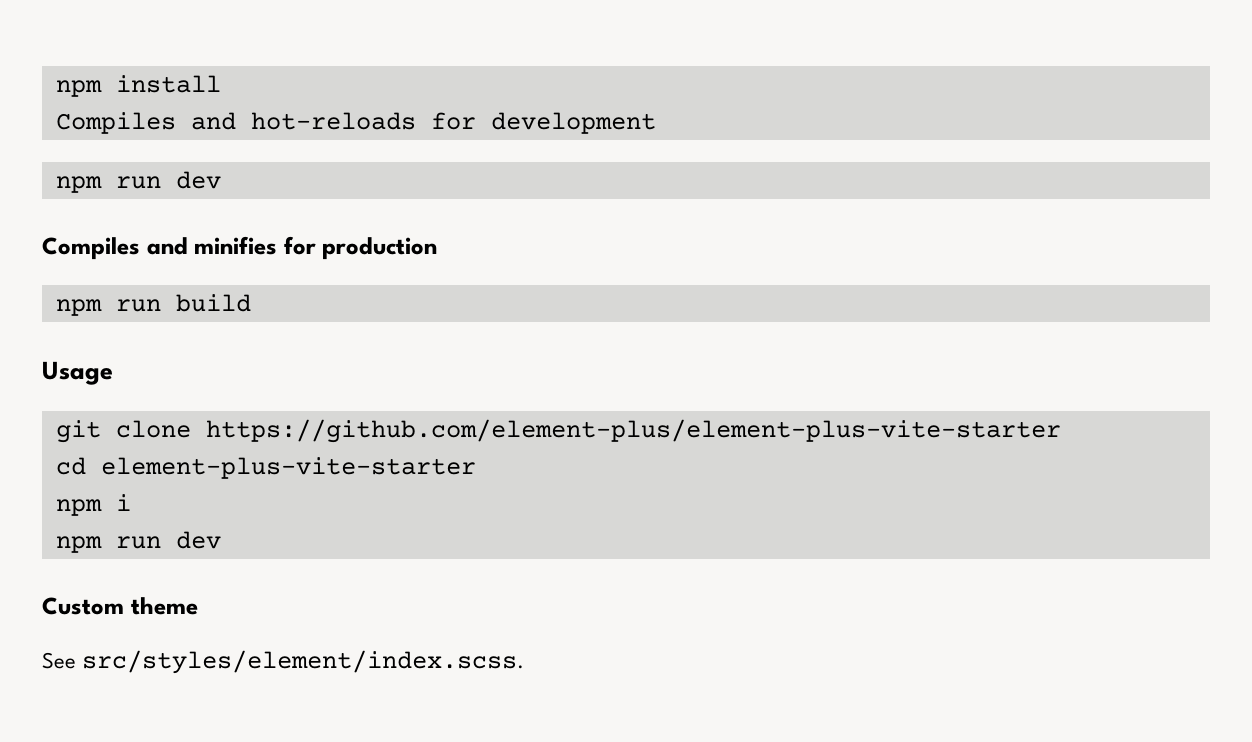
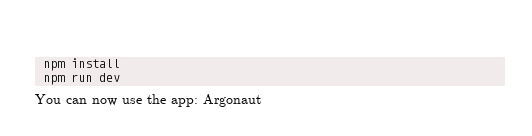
- Compiles and hot-reloads for development
  npm run dev
- Compiles and minifies for production
- npm run build
- Usage
- git clone https://github.com/element-plus/element-plus-vite-starter
- cd element-plus-vite-starter
- npm i
- npm run dev
- Custom theme
- See src/styles/element/index.scss.
+ You can now use the app: Argonaut

